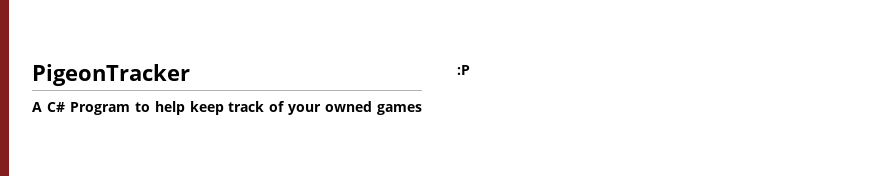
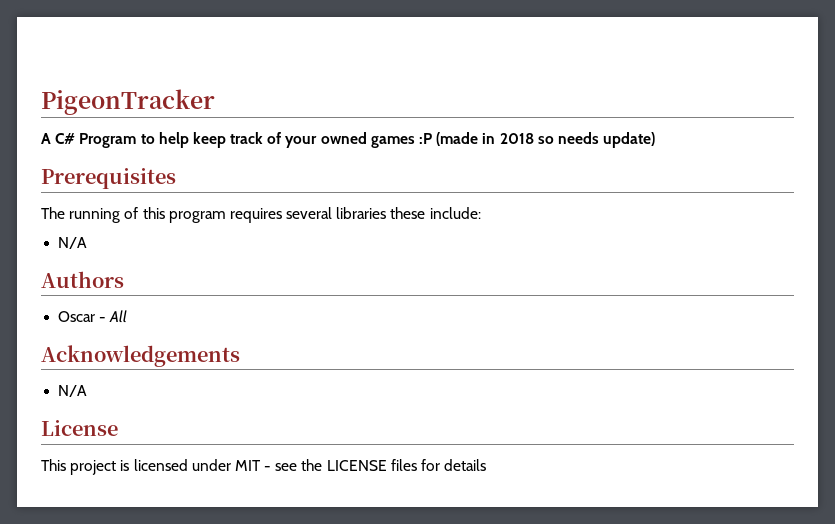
- A C# Program to help keep track of your owned games :P
+ A C# Program to help keep track of your owned games :P (made in 2018 so needs update)
+ Prerequisites
+ The running of this program requires several libraries these include:
+ N/A
+ Authors
+ Oscar - All
+ Acknowledgements
+ N/A
+ License
+ This project is licensed under MIT - see the LICENSE files for details

